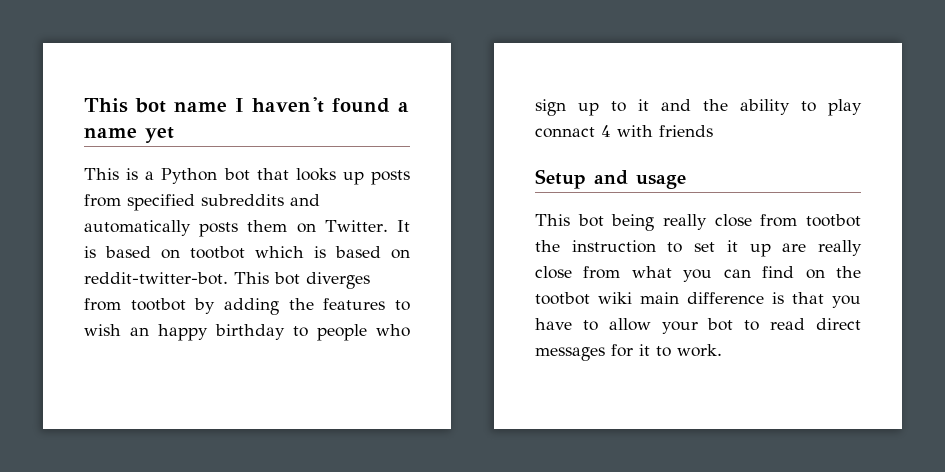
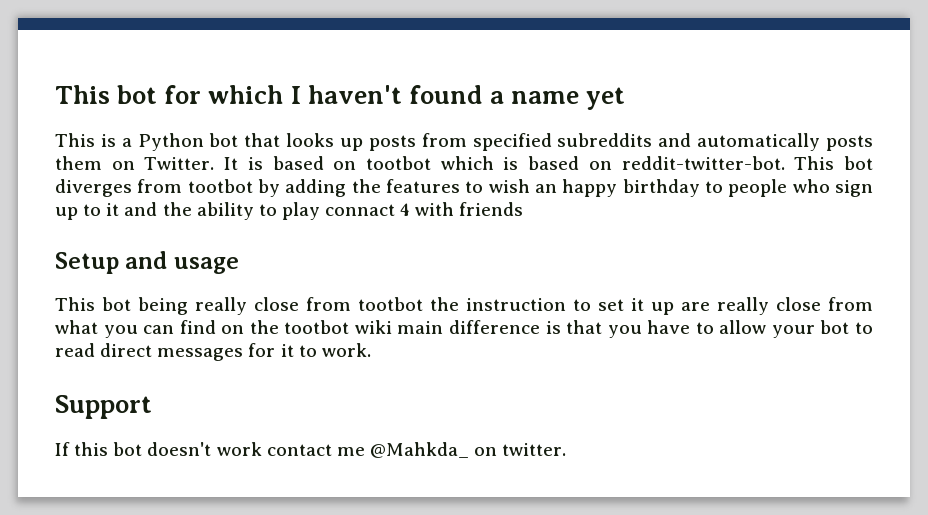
- This bot name I haven't found a name yet
+ This bot for which I haven't found a name yet
+ Support
+ If this bot doesn't work contact me @Mahkda_ on twitter.

